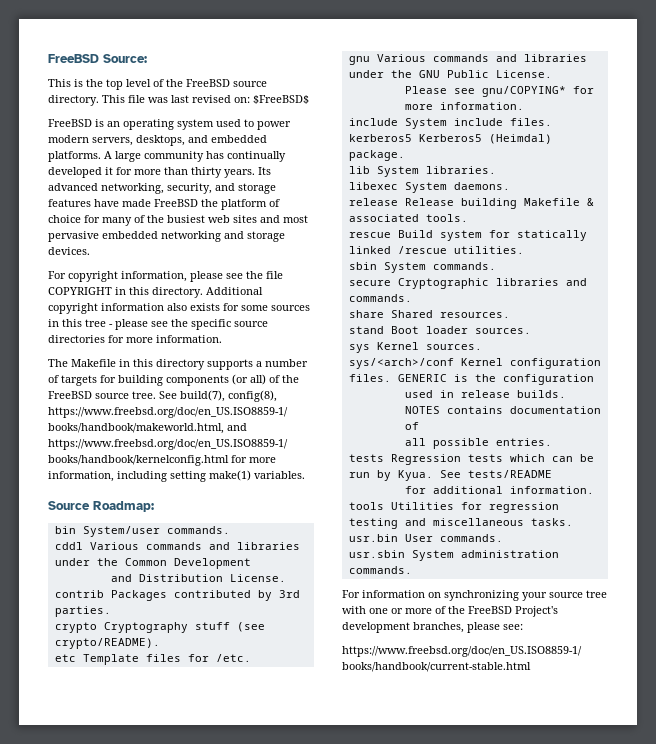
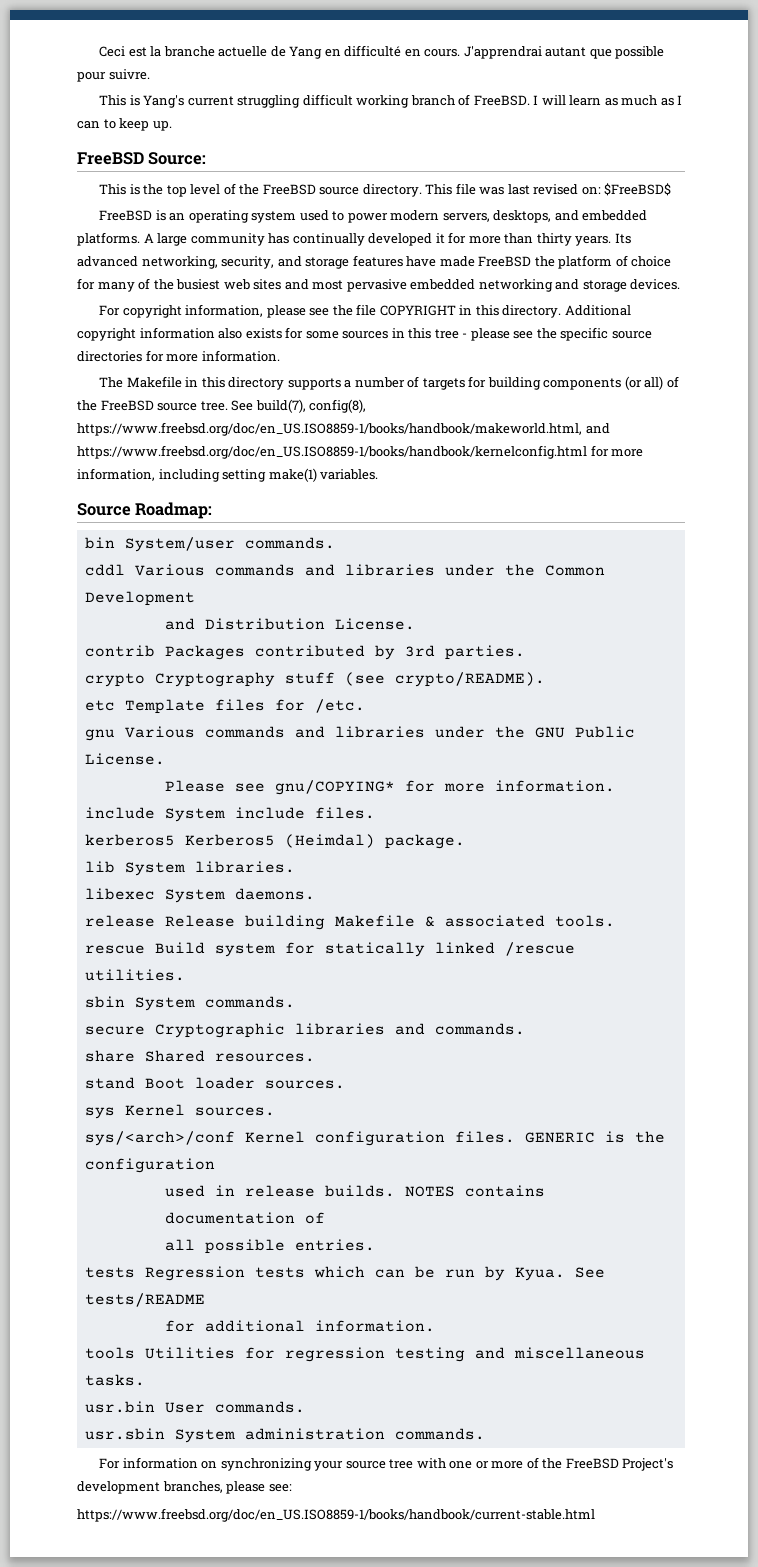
+ Ceci est la branche actuelle de Yang en difficulté en cours. J'apprendrai autant que possible pour suivre.
+ This is Yang's current struggling difficult working branch of FreeBSD. I will learn as much as I can to keep up.

